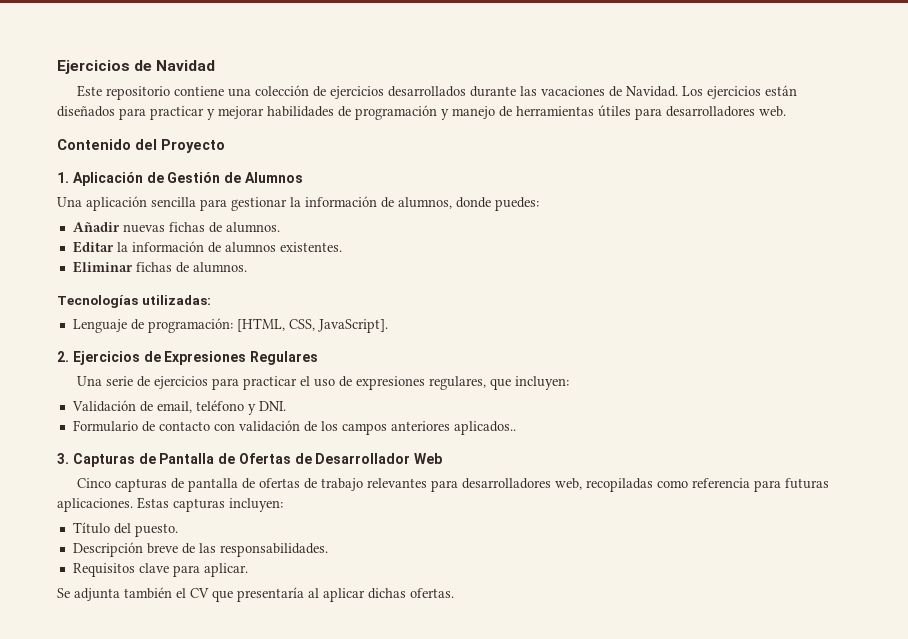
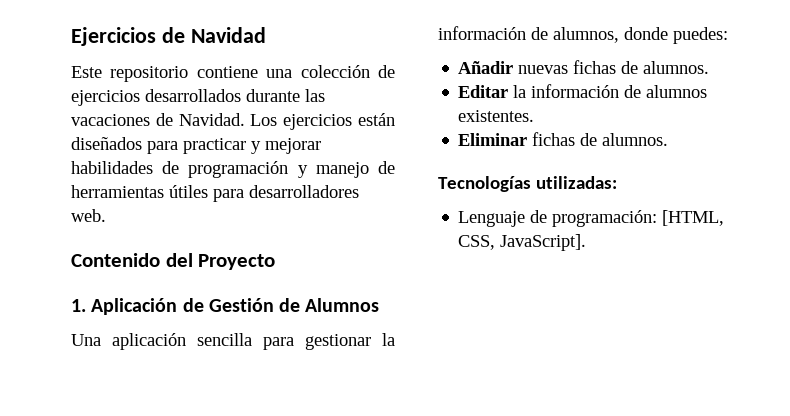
- 2. Ejercicios de Expresiones Regulares
- Una serie de ejercicios para practicar el uso de expresiones regulares, que incluyen:
- Validación de email, teléfono y DNI.
- Formulario de contacto con validación de los campos anteriores aplicados..
- 3. Capturas de Pantalla de Ofertas de Desarrollador Web
- Cinco capturas de pantalla de ofertas de trabajo relevantes para desarrolladores web, recopiladas como referencia para futuras aplicaciones. Estas capturas incluyen:
- Título del puesto.
- Descripción breve de las responsabilidades.
- Requisitos clave para aplicar.
- Se adjunta también el CV que presentaría al aplicar dichas ofertas.

